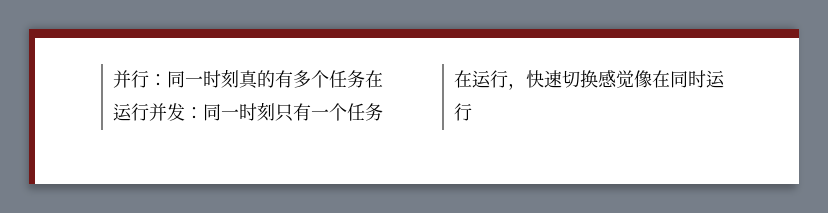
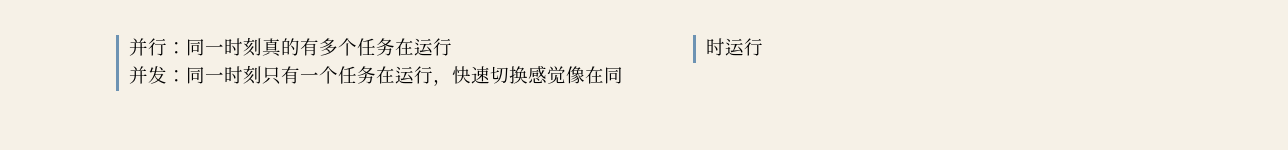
- 并行：同一时刻真的有多个任务在运行并发：同一时刻只有一个任务在运行，快速切换感觉像在同时运行
+ 并行：同一时刻真的有多个任务在运行
+ 并发：同一时刻只有一个任务在运行，快速切换感觉像在同时运行

